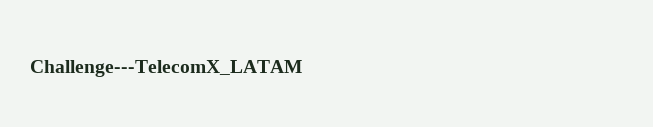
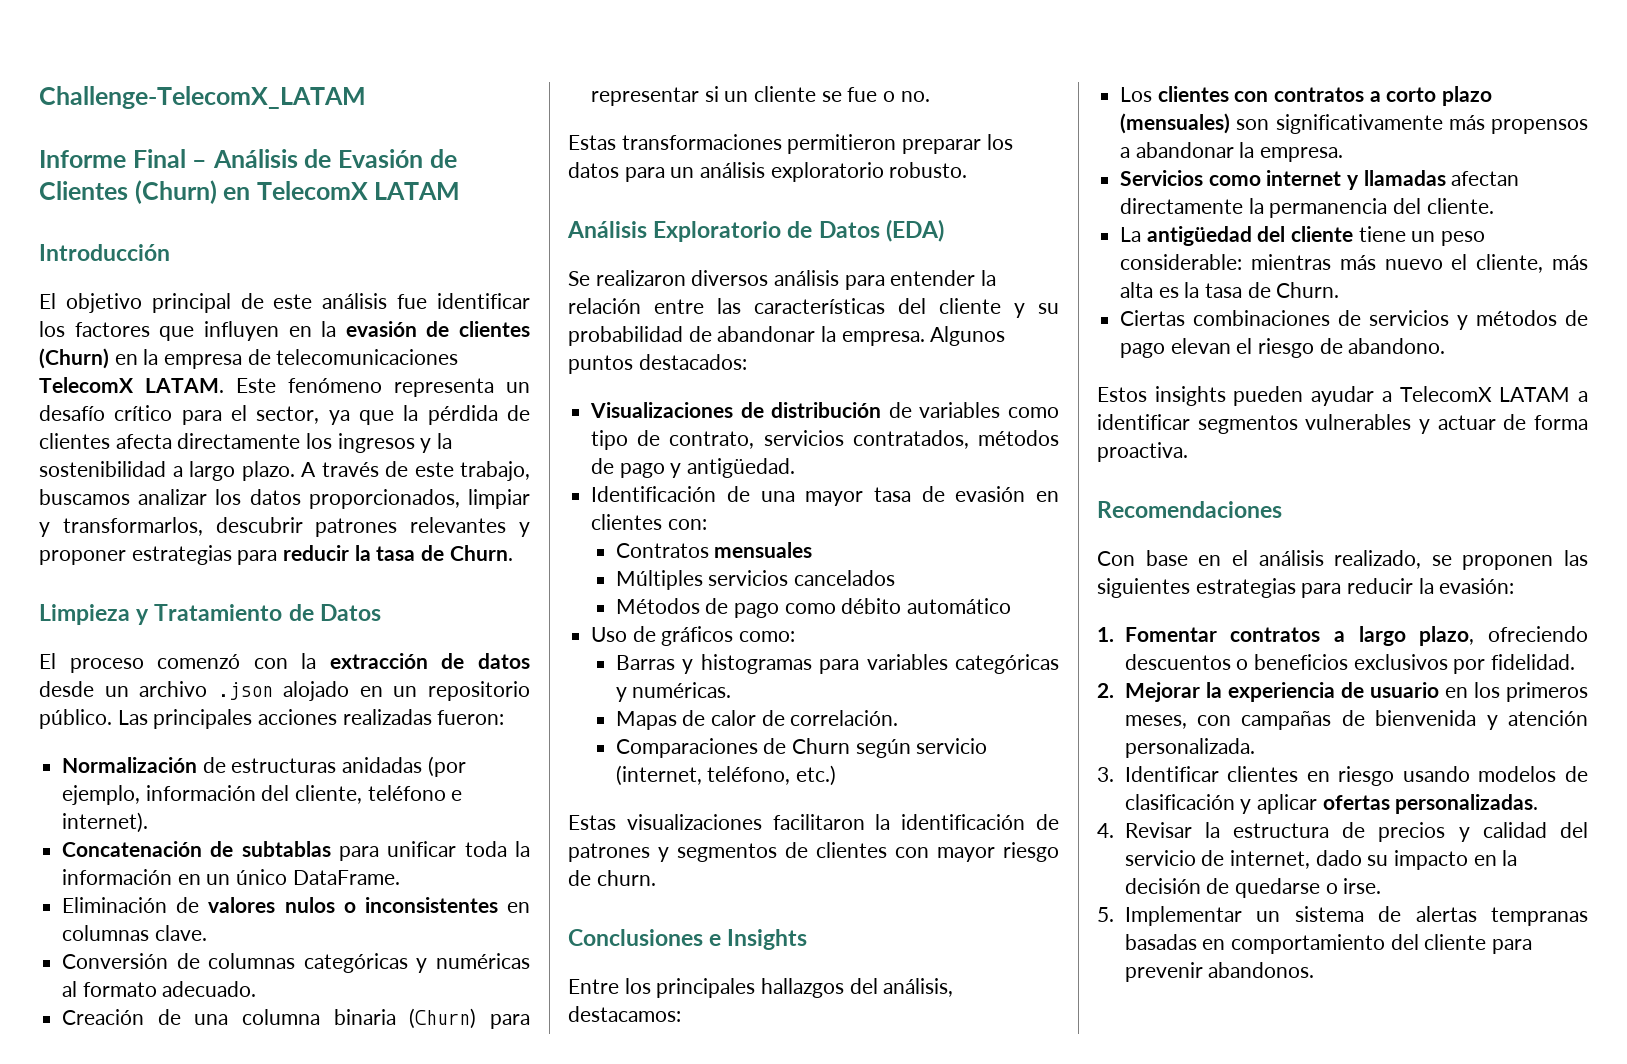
- Challenge---TelecomX_LATAM
+ Challenge-TelecomX_LATAM
+ Informe Final – Análisis de Evasión de Clientes (Churn) en TelecomX LATAM
+ Introducción
+ El objetivo principal de este análisis fue identificar los factores que influyen en la evasión de clientes (Churn) en la empresa de telecomunicaciones TelecomX LATAM. Este fenómeno representa un desafío crítico para el sector, ya que la pérdida de clientes afecta directamente los ingresos y la sostenibilidad a largo plazo. A través de este trabajo, buscamos analizar los datos proporcionados, limpiar y transformarlos, descubrir patrones relevantes y proponer estrategias para reducir la tasa de Churn.
+ Limpieza y Tratamiento de Datos
+ El proceso comenzó con la extracción de datos desde un archivo .json alojado en un repositorio público. Las principales acciones realizadas fueron:
+ Normalización de estructuras anidadas (por ejemplo, información del cliente, teléfono e internet).
+ Concatenación de subtablas para unificar toda la información en un único DataFrame.
+ Eliminación de valores nulos o inconsistentes en columnas clave.
+ Conversión de columnas categóricas y numéricas al formato adecuado.
+ Creación de una columna binaria (Churn) para representar si un cliente se fue o no.
+ Estas transformaciones permitieron preparar los datos para un análisis exploratorio robusto.
+ Análisis Exploratorio de Datos (EDA)
+ Se realizaron diversos análisis para entender la relación entre las características del cliente y su probabilidad de abandonar la empresa. Algunos puntos destacados:
+ Visualizaciones de distribución de variables como tipo de contrato, servicios contratados, métodos de pago y antigüedad.
+ Identificación de una mayor tasa de evasión en clientes con:
+ Contratos mensuales
+ Múltiples servicios cancelados
+ Métodos de pago como débito automático
+ Uso de gráficos como:
+ Barras y histogramas para variables categóricas y numéricas.
+ Mapas de calor de correlación.
+ Comparaciones de Churn según servicio (internet, teléfono, etc.)
+ Estas visualizaciones facilitaron la identificación de patrones y segmentos de clientes con mayor riesgo de churn.
+ Conclusiones e Insights
+ Entre los principales hallazgos del análisis, destacamos:
+ Los clientes con contratos a corto plazo (mensuales) son significativamente más propensos a abandonar la empresa.
+ Servicios como internet y llamadas afectan directamente la permanencia del cliente.
+ La antigüedad del cliente tiene un peso considerable: mientras más nuevo el cliente, más alta es la tasa de Churn.
+ Ciertas combinaciones de servicios y métodos de pago elevan el riesgo de abandono.
+ Estos insights pueden ayudar a TelecomX LATAM a identificar segmentos vulnerables y actuar de forma proactiva.
+ Recomendaciones
+ Con base en el análisis realizado, se proponen las siguientes estrategias para reducir la evasión:
+ 1. Fomentar contratos a largo plazo, ofreciendo descuentos o beneficios exclusivos por fidelidad.
+ 2. Mejorar la experiencia de usuario en los primeros meses, con campañas de bienvenida y atención personalizada.
+ 3. Identificar clientes en riesgo usando modelos de clasificación y aplicar ofertas personalizadas.
+ 4. Revisar la estructura de precios y calidad del servicio de internet, dado su impacto en la decisión de quedarse o irse.
+ 5. Implementar un sistema de alertas tempranas basadas en comportamiento del cliente para prevenir abandonos.

